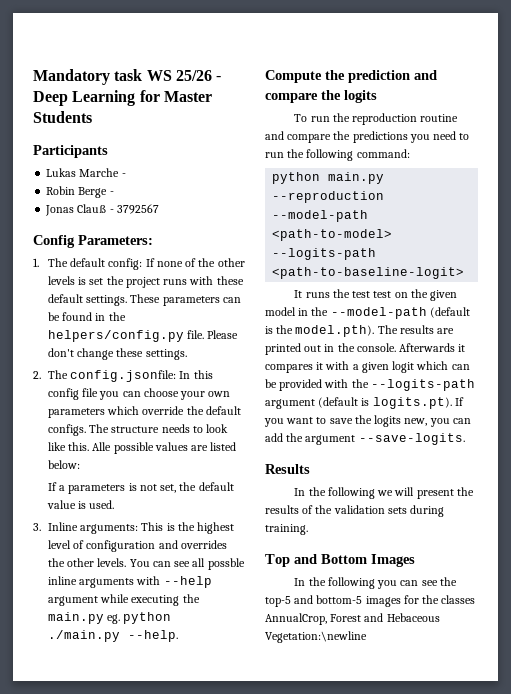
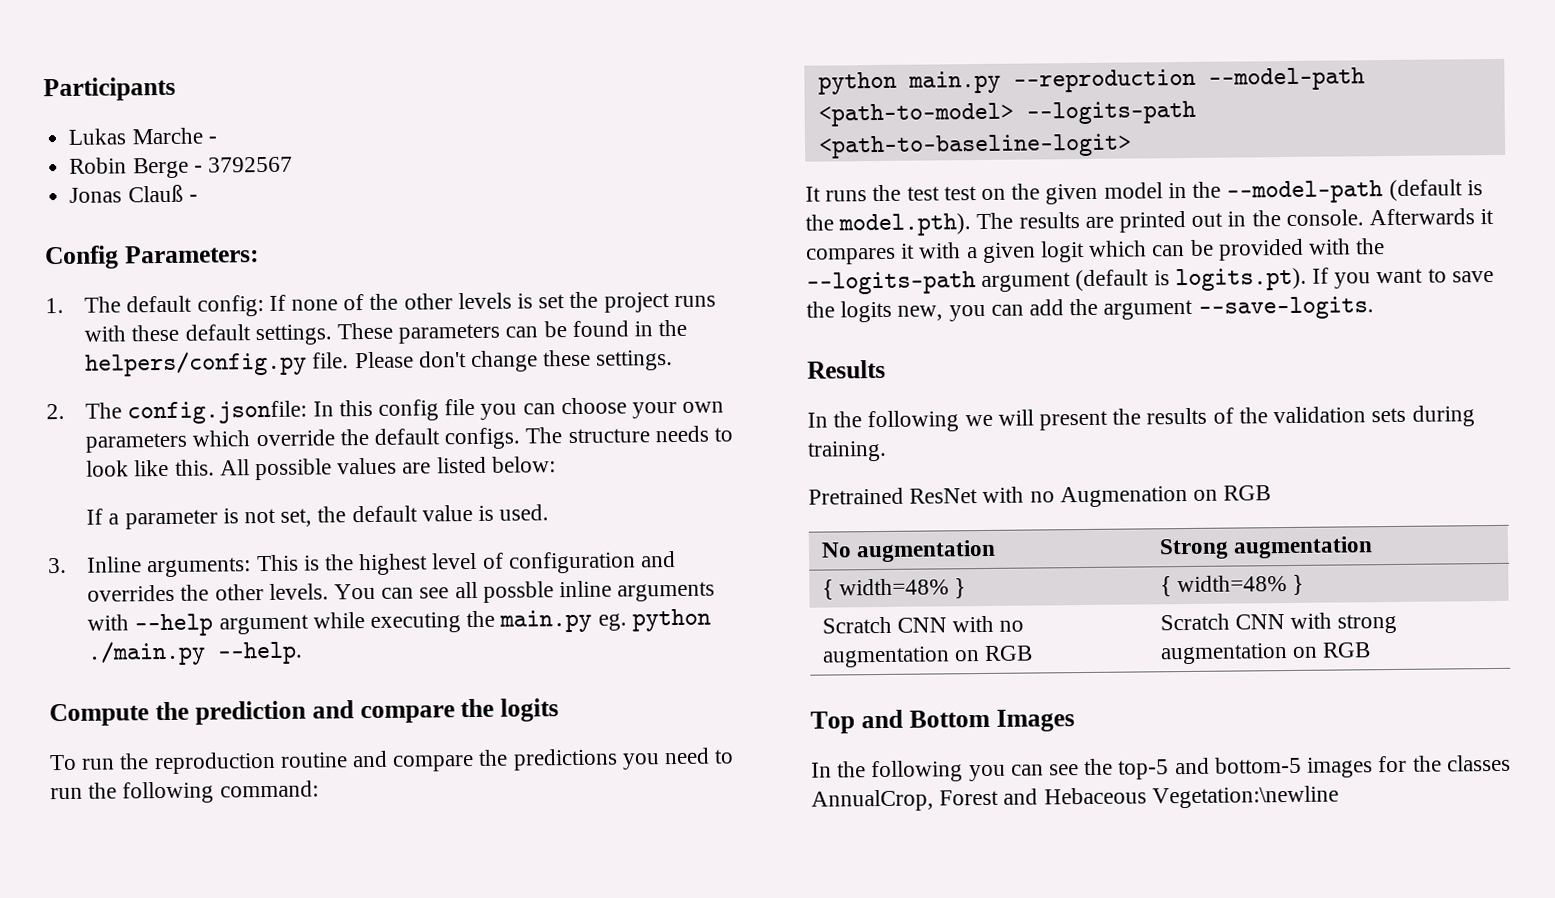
- Mandatory task WS 25/26 - Deep Learning for Master Students
- Robin Berge -
+ Robin Berge - 3792567
- Jonas Clauß - 3792567
+ Jonas Clauß -
- Alle possible values are listed below:
+ All possible values are listed below:
- If a parameters is not set, the default value is used.
+ If a parameter is not set, the default value is used.
+ Pretrained ResNet with no Augmenation on RGB
+ No augmentation | Strong augmentation
+ { width=48% } | { width=48% }
+ Scratch CNN with no augmentation on RGB | Scratch CNN with strong augmentation on RGB

